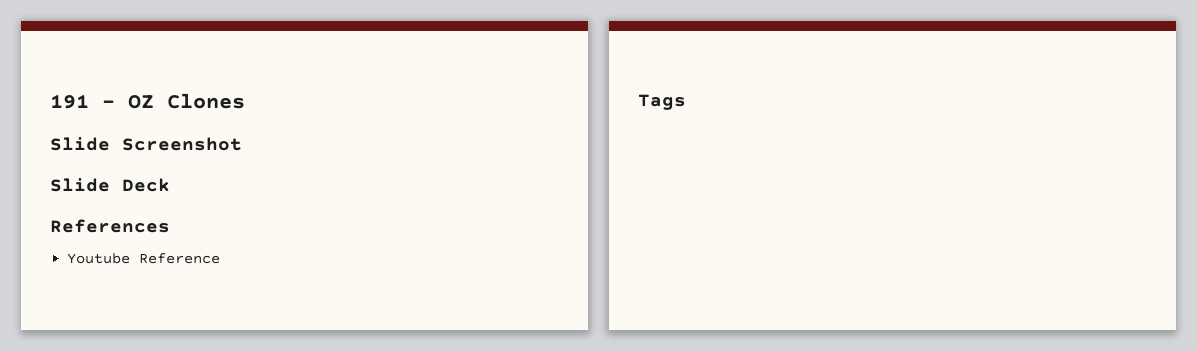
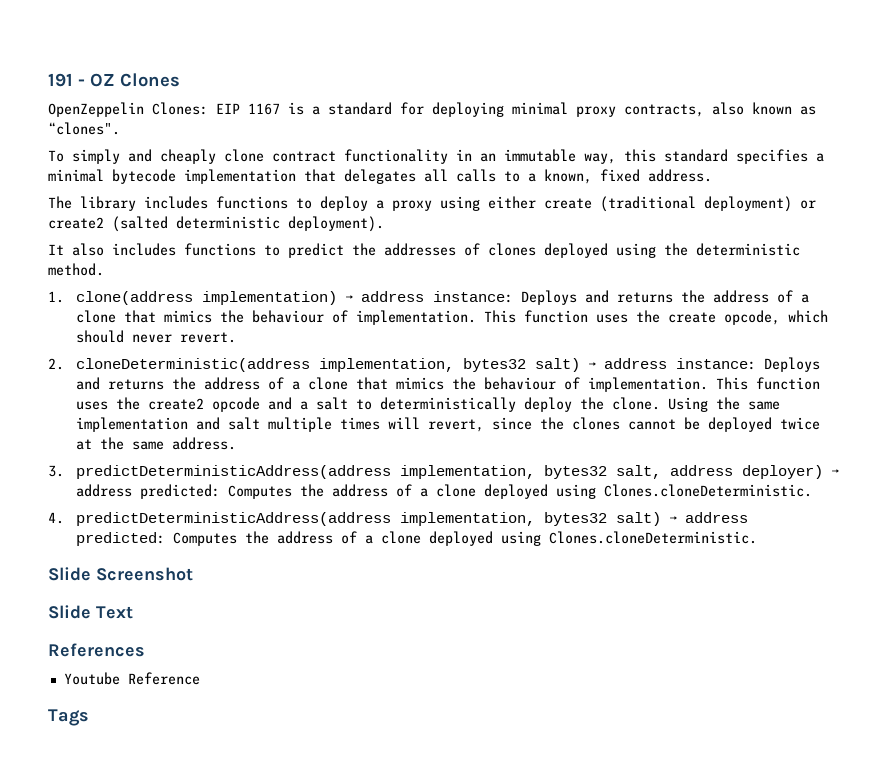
+ OpenZeppelin Clones: EIP 1167 is a standard for deploying minimal proxy contracts, also known as “clones".
+ To simply and cheaply clone contract functionality in an immutable way, this standard specifies a minimal bytecode implementation that delegates all calls to a known, fixed address.
+ The library includes functions to deploy a proxy using either create (traditional deployment) or create2 (salted deterministic deployment).
+ It also includes functions to predict the addresses of clones deployed using the deterministic method.
+ 1. clone(address implementation) → address instance: Deploys and returns the address of a clone that mimics the behaviour of implementation. This function uses the create opcode, which should never revert.
+ 2. cloneDeterministic(address implementation, bytes32 salt) → address instance: Deploys and returns the address of a clone that mimics the behaviour of implementation. This function uses the create2 opcode and a salt to deterministically deploy the clone. Using the same implementation and salt multiple times will revert, since the clones cannot be deployed twice at the same address.
+ 3. predictDeterministicAddress(address implementation, bytes32 salt, address deployer) → address predicted: Computes the address of a clone deployed using Clones.cloneDeterministic.
+ 4. predictDeterministicAddress(address implementation, bytes32 salt) → address predicted: Computes the address of a clone deployed using Clones.cloneDeterministic.
- Slide Deck
+ Slide Text

